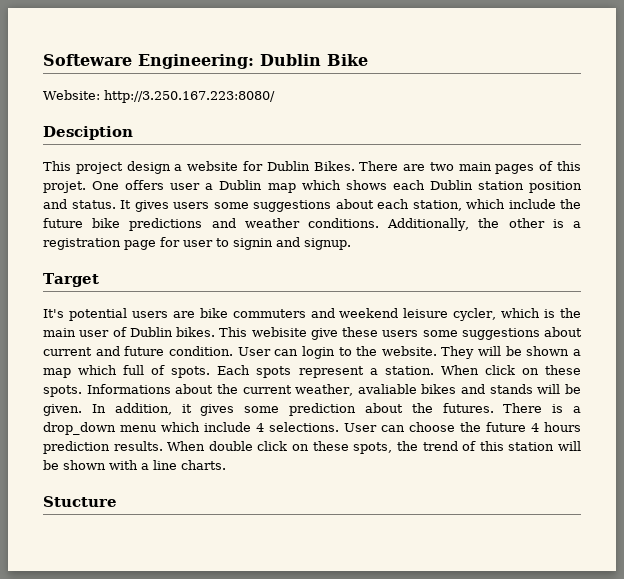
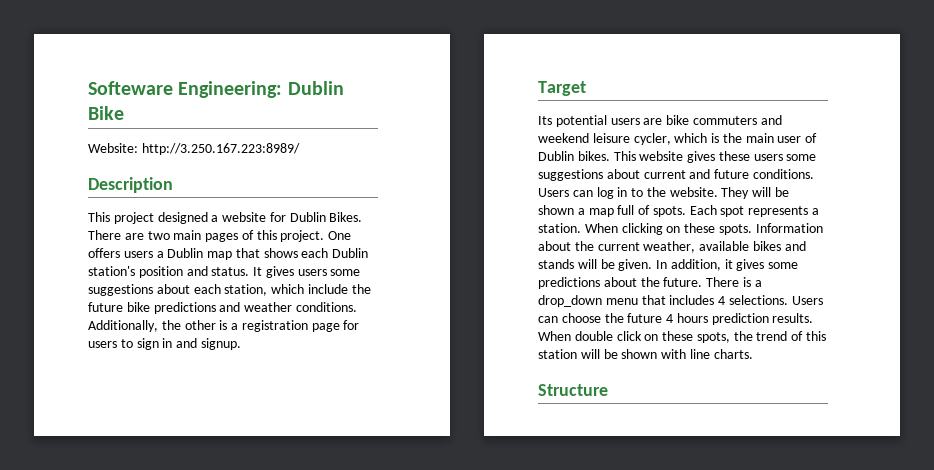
- Website: http://3.250.167.223:8080/
- Desciption
+ Website: http://3.250.167.223:8989/
+ Description
- This project design a website for Dublin Bikes.
+ This project designed a website for Dublin Bikes.
- There are two main pages of this projet.
+ There are two main pages of this project.
- One offers user a Dublin map which shows each Dublin station position and status.
+ One offers users a Dublin map that shows each Dublin station's position and status.
- Additionally, the other is a registration page for user to signin and signup.
+ Additionally, the other is a registration page for users to sign in and signup.
- It's potential users are bike commuters and weekend leisure cycler, which is the main user of Dublin bikes.
+ Its potential users are bike commuters and weekend leisure cycler, which is the main user of Dublin bikes.
- This webisite give these users some suggestions about current and future condition. User can login to the website.
+ This website gives these users some suggestions about current and future conditions. Users can log in to the website.
- They will be shown a map which full of spots.
+ They will be shown a map full of spots.
- Each spots represent a station.
+ Each spot represents a station.
- When click on these spots.
+ When clicking on these spots.
- Informations about the current weather, avaliable bikes and stands will be given.
+ Information about the current weather, available bikes and stands will be given.
- In addition, it gives some prediction about the futures.
+ In addition, it gives some predictions about the future.
- There is a drop_down menu which include 4 selections.
+ There is a drop_down menu that includes 4 selections.
- User can choose the future 4 hours prediction results.
+ Users can choose the future 4 hours prediction results.
- When double click on these spots, the trend of this station will be shown with a line charts.
+ When double click on these spots, the trend of this station will be shown with line charts.
- Stucture
+ Structure

